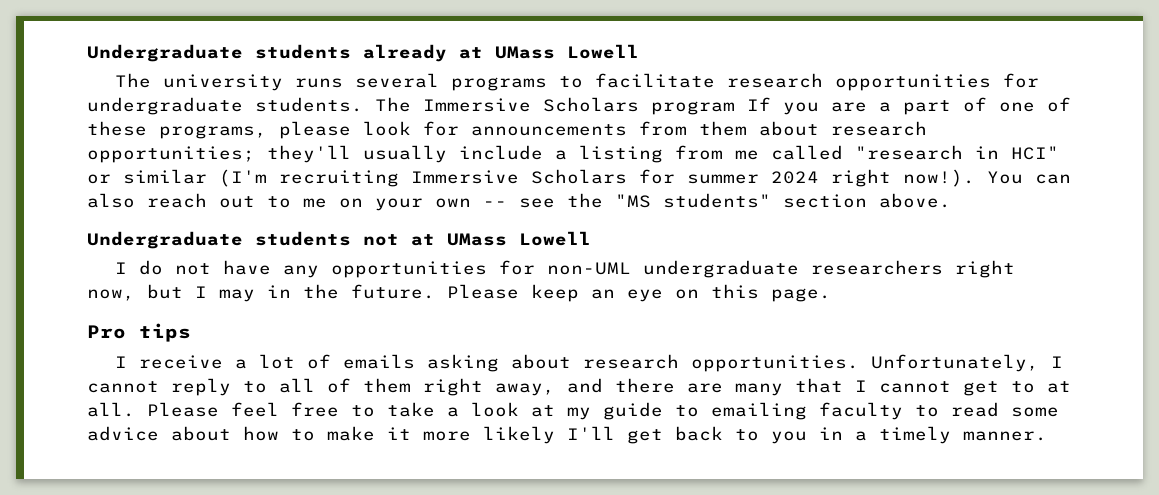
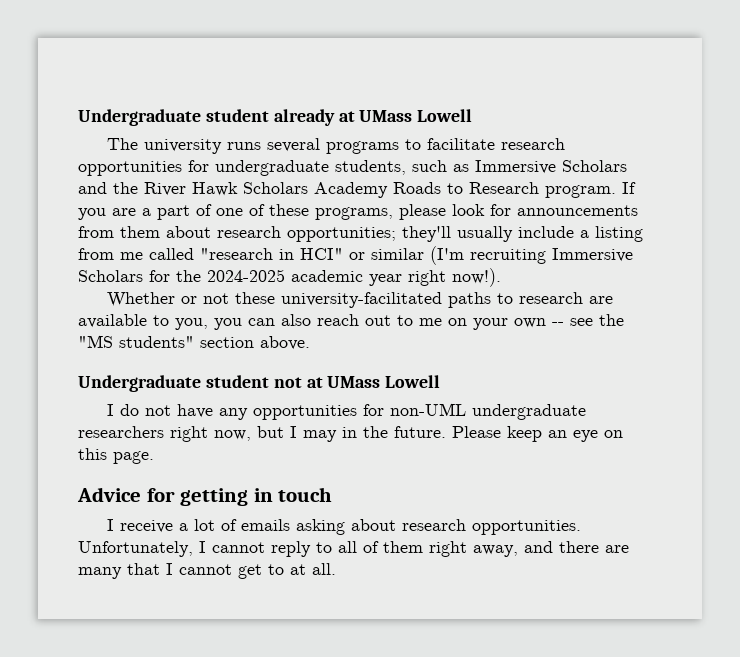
- Undergraduate students already at UMass Lowell
+ Undergraduate student already at UMass Lowell
- The university runs several programs to facilitate research opportunities for undergraduate students. The Immersive Scholars program If you are a part of one of these programs, please look for announcements from them about research opportunities;
+ The university runs several programs to facilitate research opportunities for undergraduate students, such as Immersive Scholars and the River Hawk Scholars Academy Roads to Research program. If you are a part of one of these programs, please look for announcements from them about research opportunities;
- they'll usually include a listing from me called "research in HCI" or similar (I'm recruiting Immersive Scholars for summer 2024 right now!). You can also reach out to me on your own -- see the "MS students" section above.
+ they'll usually include a listing from me called "research in HCI" or similar (I'm recruiting Immersive Scholars for the 2024-2025 academic year right now!).
+ Whether or not these university-facilitated paths to research are available to you, you can also reach out to me on your own -- see the "MS students" section above.
- Undergraduate students not at UMass Lowell
+ Undergraduate student not at UMass Lowell
- Pro tips
+ Advice for getting in touch
- Please feel free to take a look at my guide to emailing faculty to read some advice about how to make it more likely I'll get back to you in a timely manner.

